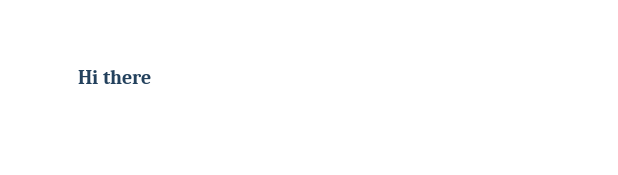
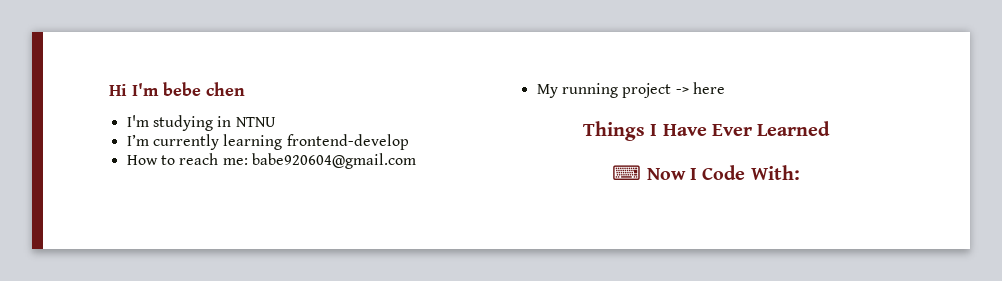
- Hi there
+ Hi I'm bebe chen
+ I'm studying in NTNU
+ I’m currently learning frontend-develop
+ How to reach me: babe920604@gmail.com
+ My running project -> here
+ Things I Have Ever Learned
+ ⌨ Now I Code With:

